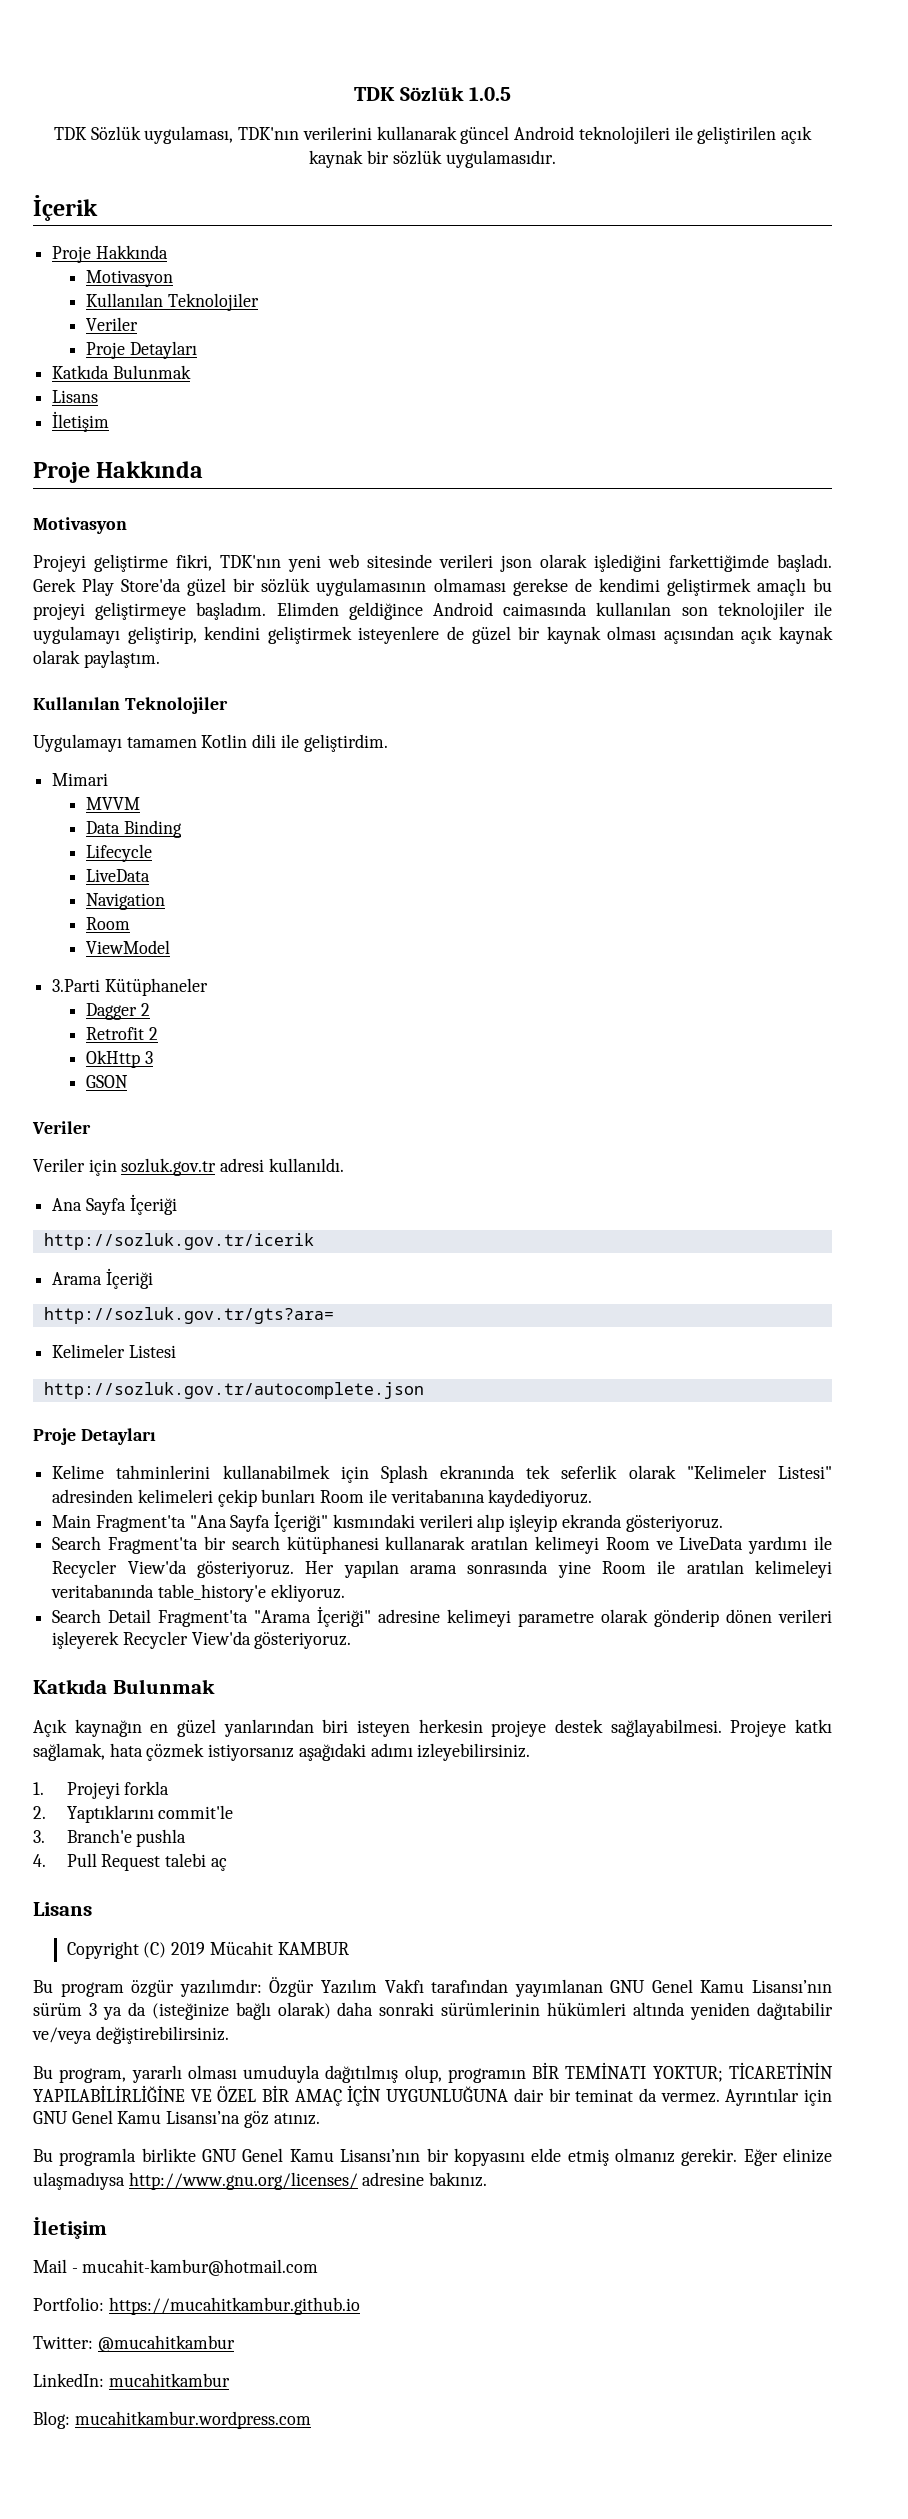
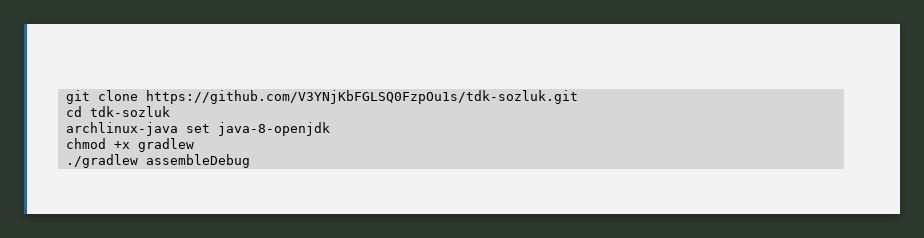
- TDK Sözlük 1.0.5
- TDK Sözlük uygulaması, TDK'nın verilerini kullanarak güncel Android teknolojileri ile geliştirilen açık kaynak bir sözlük uygulamasıdır.
- İçerik
- Proje Hakkında
- Motivasyon
- Kullanılan Teknolojiler
- Veriler
- Proje Detayları
- Katkıda Bulunmak
- Lisans
- İletişim
- Proje Hakkında
- Motivasyon
- Projeyi geliştirme fikri, TDK'nın yeni web sitesinde verileri json olarak işlediğini farkettiğimde başladı. Gerek Play Store'da güzel bir sözlük uygulamasının olmaması gerekse de kendimi geliştirmek amaçlı bu projeyi geliştirmeye başladım. Elimden geldiğince Android caimasında kullanılan son teknolojiler ile uygulamayı geliştirip, kendini geliştirmek isteyenlere de güzel bir kaynak olması açısından açık kaynak olarak paylaştım.
- Kullanılan Teknolojiler
- Uygulamayı tamamen Kotlin dili ile geliştirdim.
- Mimari
- MVVM
- Data Binding
- Lifecycle
- LiveData
- Navigation
- Room
- ViewModel
- 3.Parti Kütüphaneler
- Dagger 2
- Retrofit 2
- OkHttp 3
- GSON
- Veriler
- Veriler için sozluk.gov.tr adresi kullanıldı.
- Ana Sayfa İçeriği
- http://sozluk.gov.tr/icerik
- Arama İçeriği
- http://sozluk.gov.tr/gts?ara=
- Kelimeler Listesi
- http://sozluk.gov.tr/autocomplete.json
- Proje Detayları
- Kelime tahminlerini kullanabilmek için Splash ekranında tek seferlik olarak "Kelimeler Listesi" adresinden kelimeleri çekip bunları Room ile veritabanına kaydediyoruz.
- Main Fragment'ta "Ana Sayfa İçeriği" kısmındaki verileri alıp işleyip ekranda gösteriyoruz.
- Search Fragment'ta bir search kütüphanesi kullanarak aratılan kelimeyi Room ve LiveData yardımı ile Recycler View'da gösteriyoruz. Her yapılan arama sonrasında yine Room ile aratılan kelimeleyi veritabanında table_history'e ekliyoruz.
- Search Detail Fragment'ta "Arama İçeriği" adresine kelimeyi parametre olarak gönderip dönen verileri işleyerek Recycler View'da gösteriyoruz.
- Katkıda Bulunmak
- Açık kaynağın en güzel yanlarından biri isteyen herkesin projeye destek sağlayabilmesi. Projeye katkı sağlamak, hata çözmek istiyorsanız aşağıdaki adımı izleyebilirsiniz.
- 1. Projeyi forkla
- 2. Yaptıklarını commit'le
- 3. Branch'e pushla
- 4. Pull Request talebi aç
- Lisans
- Copyright (C) 2019 Mücahit KAMBUR
- Bu program özgür yazılımdır: Özgür Yazılım Vakfı tarafından yayımlanan GNU Genel Kamu Lisansı’nın sürüm 3 ya da (isteğinize bağlı olarak) daha sonraki sürümlerinin hükümleri altında yeniden dağıtabilir ve/veya değiştirebilirsiniz.
- Bu program, yararlı olması umuduyla dağıtılmış olup, programın BİR TEMİNATI YOKTUR; TİCARETİNİN YAPILABİLİRLİĞİNE VE ÖZEL BİR AMAÇ İÇİN UYGUNLUĞUNA dair bir teminat da vermez. Ayrıntılar için GNU Genel Kamu Lisansı’na göz atınız.
- Bu programla birlikte GNU Genel Kamu Lisansı’nın bir kopyasını elde etmiş olmanız gerekir. Eğer elinize ulaşmadıysa http://www.gnu.org/licenses/ adresine bakınız.
- İletişim
- Mail - mucahit-kambur@hotmail.com
- Portfolio: https://mucahitkambur.github.io
- Twitter: @mucahitkambur
- LinkedIn: mucahitkambur
- Blog: mucahitkambur.wordpress.com
+ git clone https://github.com/V3YNjKbFGLSQ0FzpOu1s/tdk-sozluk.git
+ cd tdk-sozluk
+ archlinux-java set java-8-openjdk
+ chmod +x gradlew
+ ./gradlew assembleDebug

